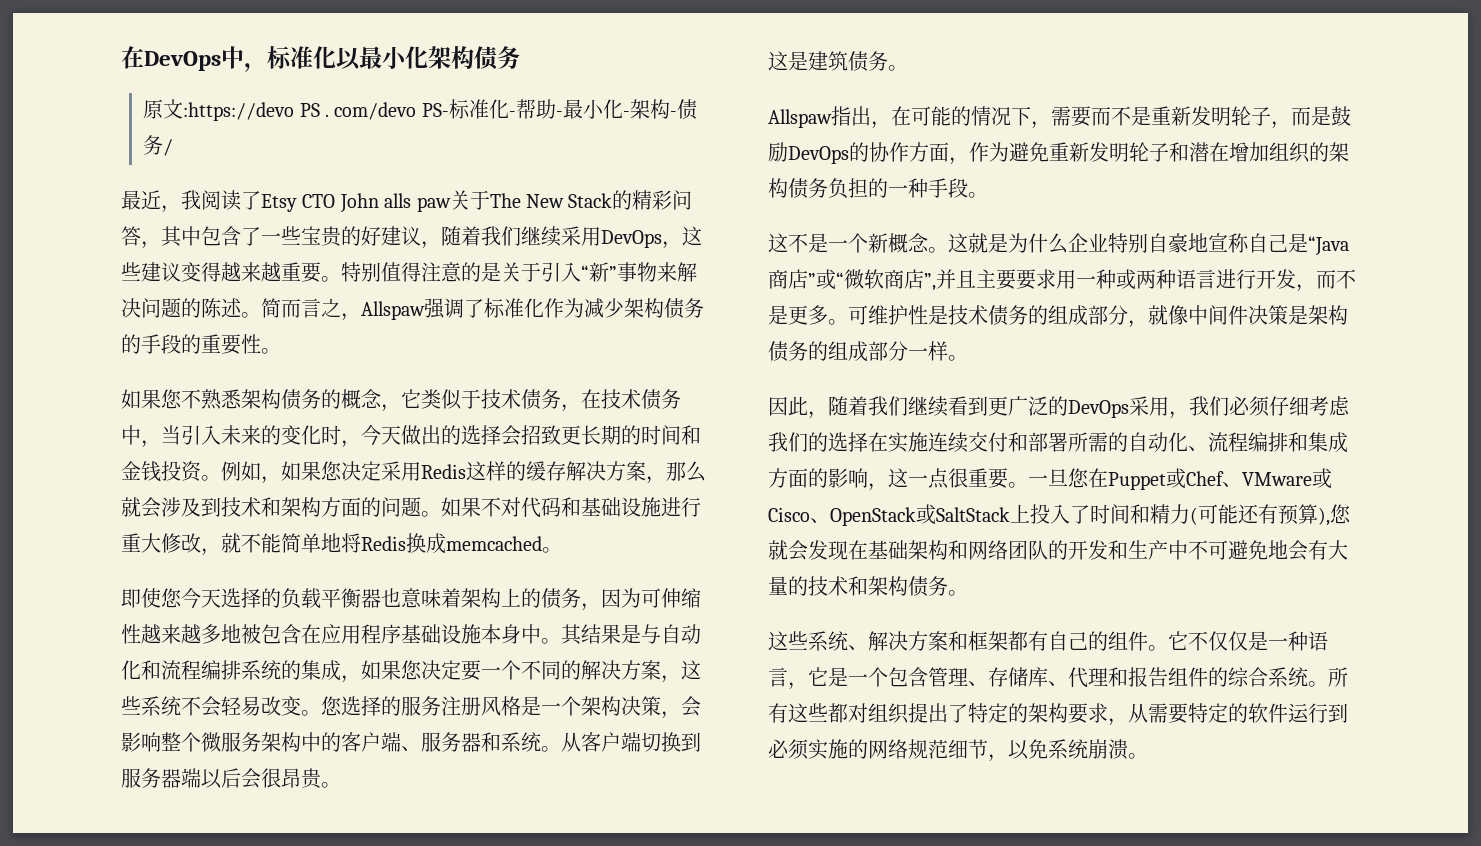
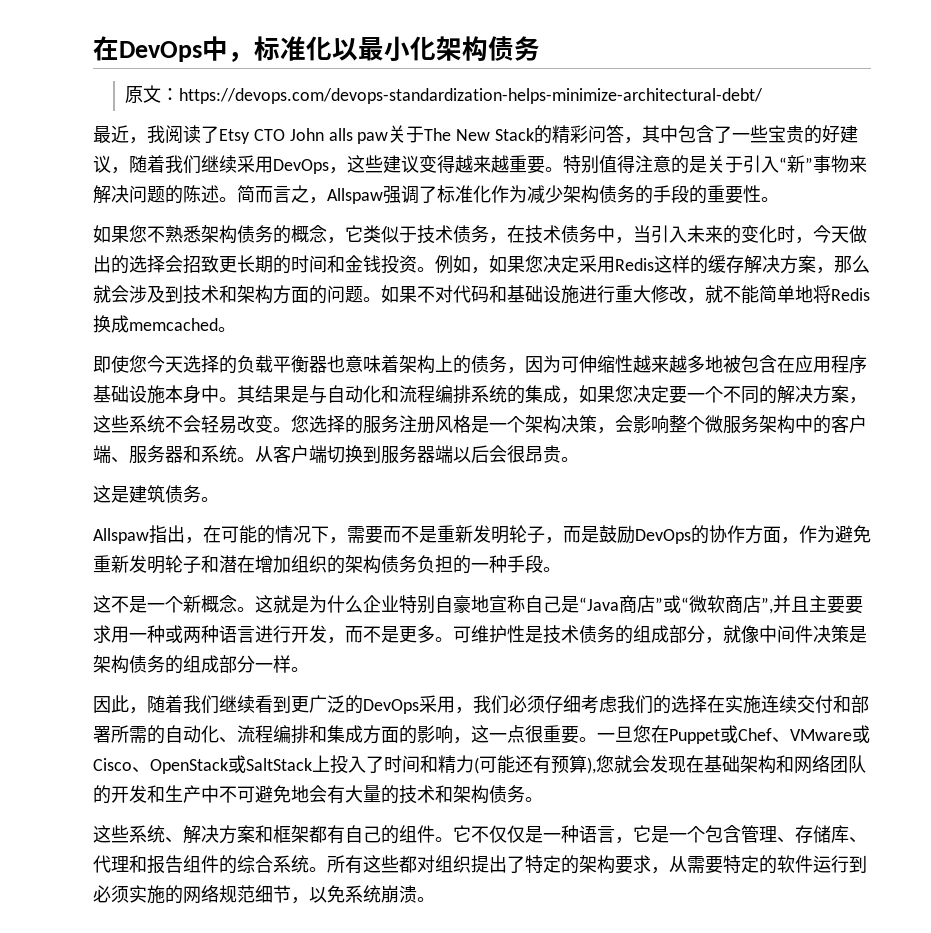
- 原文:https://devo PS . com/devo PS-标准化-帮助-最小化-架构-债务/
+ 原文：https://devops.com/devops-standardization-helps-minimize-architectural-debt/

